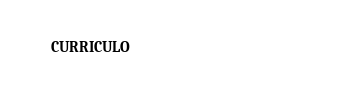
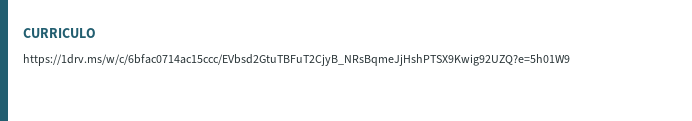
+ https://1drv.ms/w/c/6bfac0714ac15ccc/EVbsd2GtuTBFuT2CjyB_NRsBqmeJjHshPTSX9Kwig92UZQ?e=5h01W9

